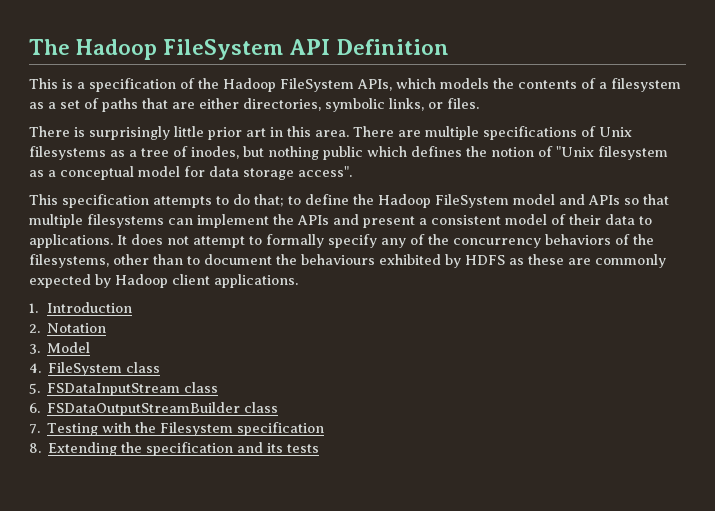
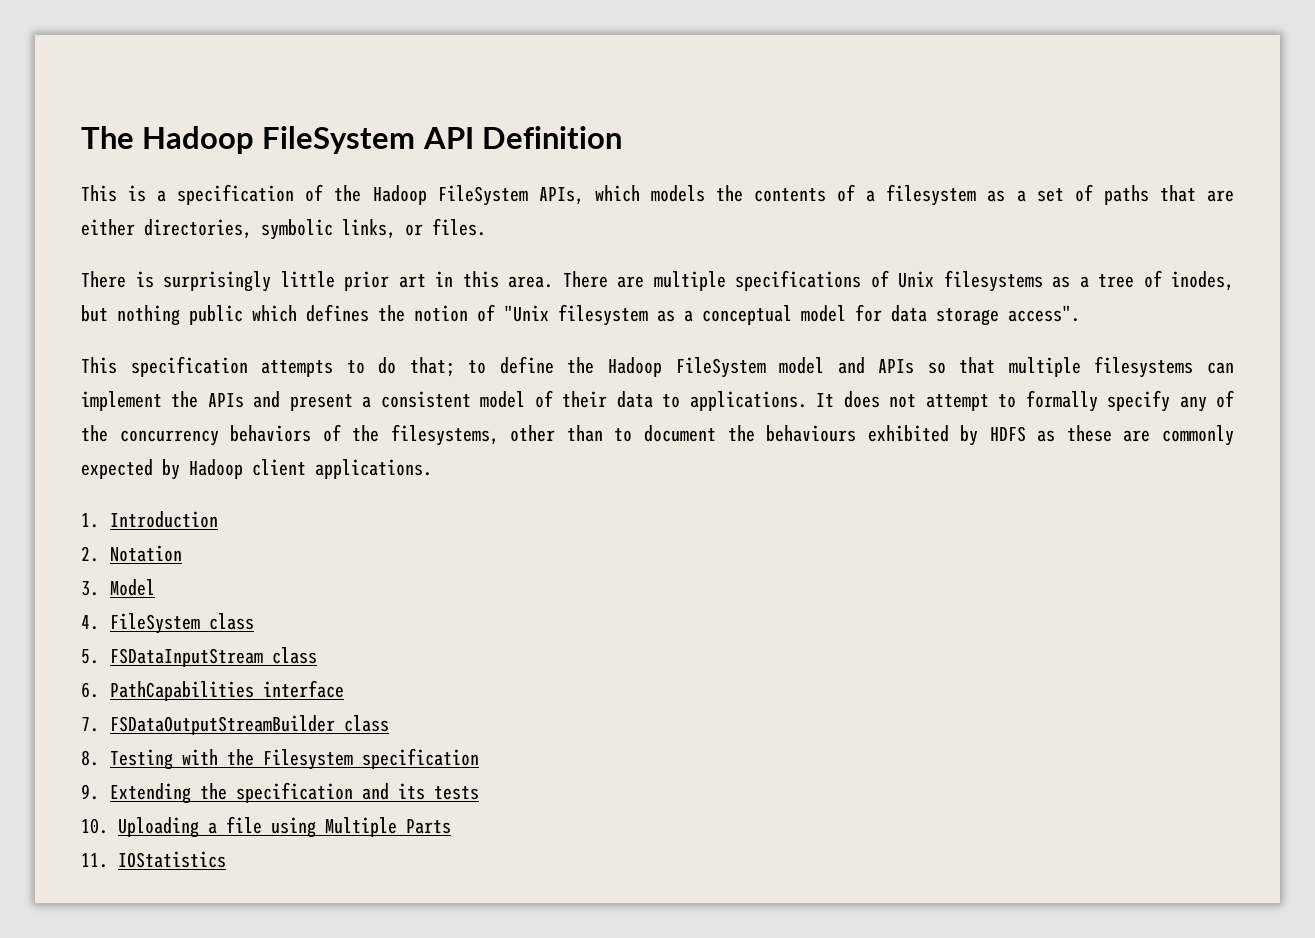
- 6. FSDataOutputStreamBuilder class
+ 6. PathCapabilities interface
+ 7. FSDataOutputStreamBuilder class
- 7. Testing with the Filesystem specification
+ 8. Testing with the Filesystem specification
- 8. Extending the specification and its tests
+ 9. Extending the specification and its tests
+ 10. Uploading a file using Multiple Parts
+ 11. IOStatistics

